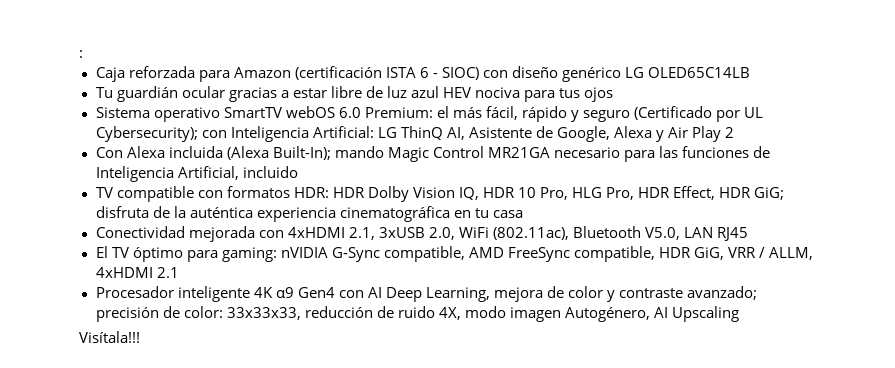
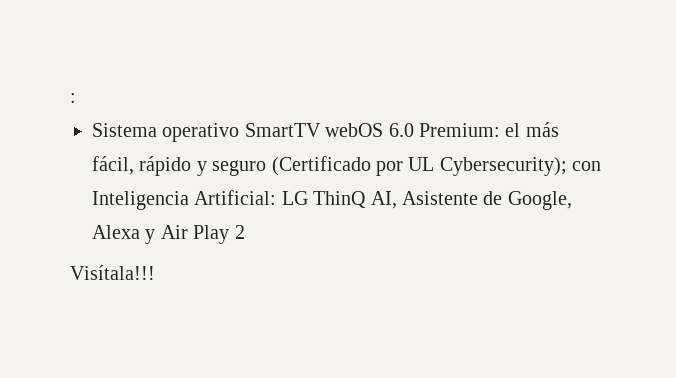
- Caja reforzada para Amazon (certificación ISTA 6 - SIOC) con diseño genérico LG OLED65C14LB
- Tu guardián ocular gracias a estar libre de luz azul HEV nociva para tus ojos
- Con Alexa incluida (Alexa Built-In); mando Magic Control MR21GA necesario para las funciones de Inteligencia Artificial, incluido
- TV compatible con formatos HDR: HDR Dolby Vision IQ, HDR 10 Pro, HLG Pro, HDR Effect, HDR GiG; disfruta de la auténtica experiencia cinematográfica en tu casa
- Conectividad mejorada con 4xHDMI 2.1, 3xUSB 2.0, WiFi (802.11ac), Bluetooth V5.0, LAN RJ45
- El TV óptimo para gaming: nVIDIA G-Sync compatible, AMD FreeSync compatible, HDR GiG, VRR / ALLM, 4xHDMI 2.1
- Procesador inteligente 4K α9 Gen4 con AI Deep Learning, mejora de color y contraste avanzado; precisión de color: 33x33x33, reducción de ruido 4X, modo imagen Autogénero, AI Upscaling

